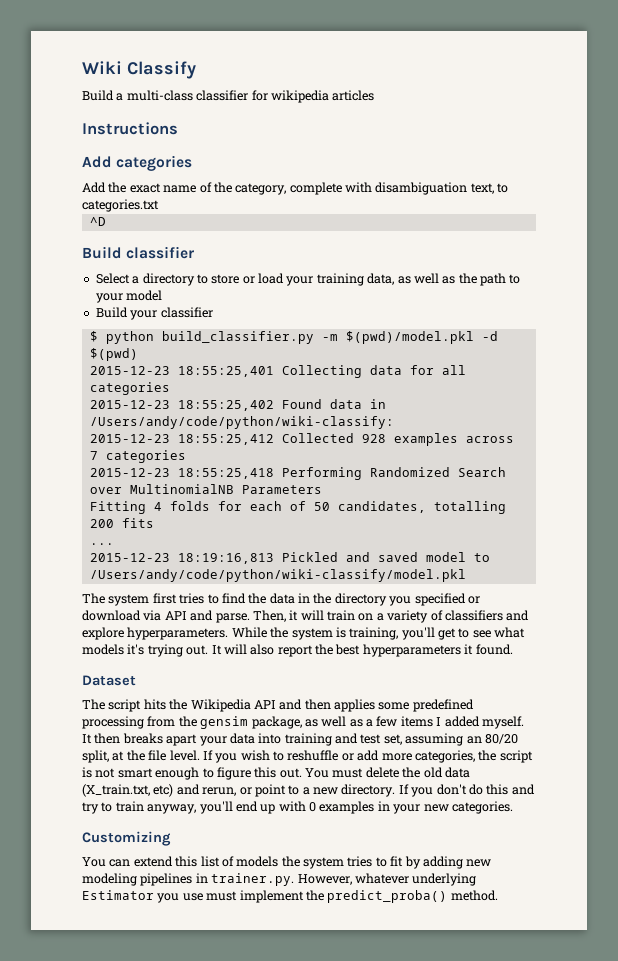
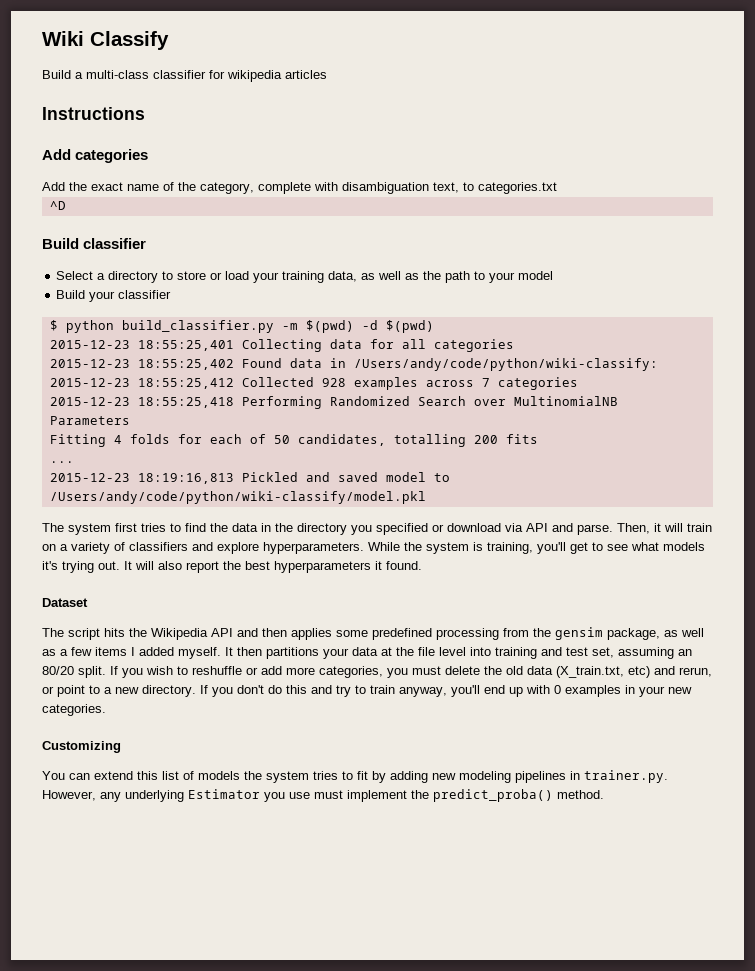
- $ python build_classifier.py -m $(pwd)/model.pkl -d $(pwd)
+ $ python build_classifier.py -m $(pwd) -d $(pwd)
- It then breaks apart your data into training and test set, assuming an 80/20 split, at the file level.
+ It then partitions your data at the file level into training and test set, assuming an 80/20 split.
- If you wish to reshuffle or add more categories, the script is not smart enough to figure this out. You must delete the old data (X_train.txt, etc) and rerun, or point to a new directory.
+ If you wish to reshuffle or add more categories, you must delete the old data (X_train.txt, etc) and rerun, or point to a new directory.
- You can extend this list of models the system tries to fit by adding new modeling pipelines in trainer.py. However, whatever underlying Estimator you use must implement the predict_proba() method.
+ You can extend this list of models the system tries to fit by adding new modeling pipelines in trainer.py. However, any underlying Estimator you use must implement the predict_proba() method.

